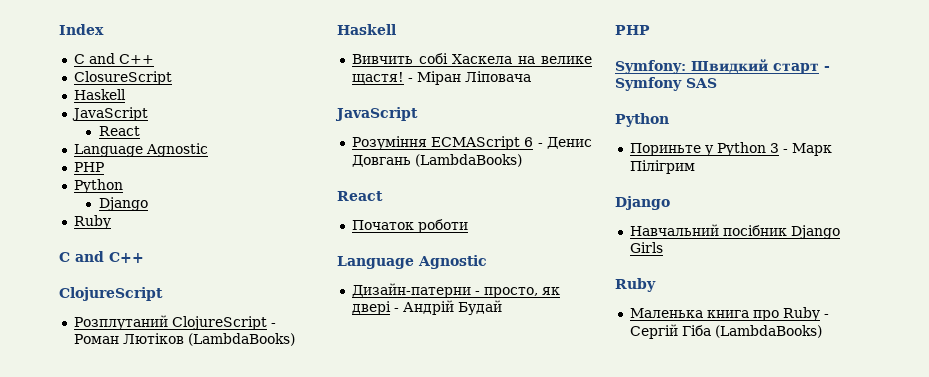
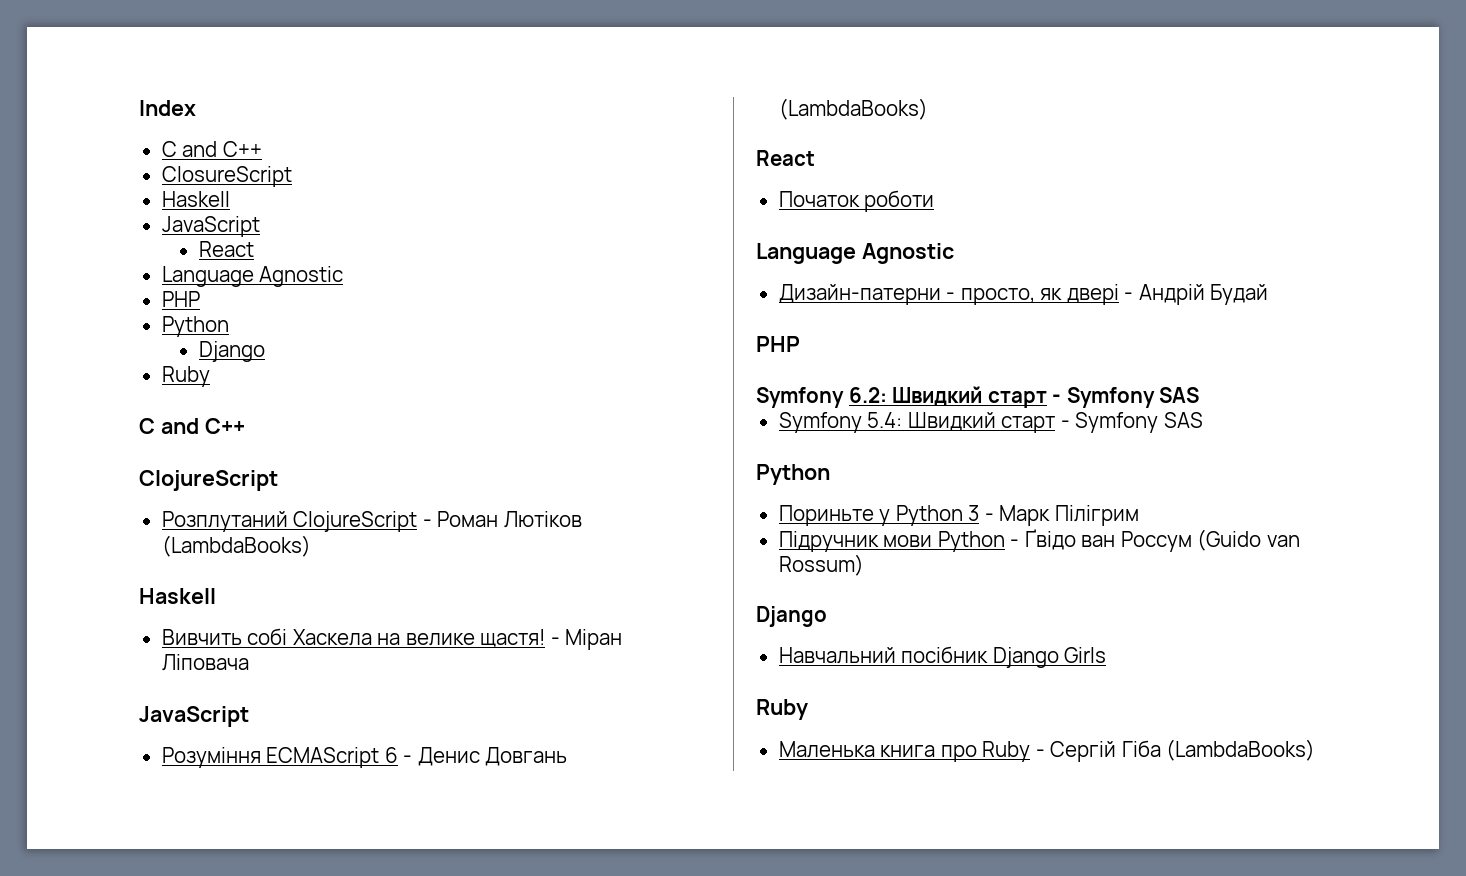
- Symfony: Швидкий старт - Symfony SAS
+ Symfony 6.2: Швидкий старт - Symfony SAS
+ Symfony 5.4: Швидкий старт - Symfony SAS
+ Підручник мови Python - Ґвідо ван Россум (Guido van Rossum)

